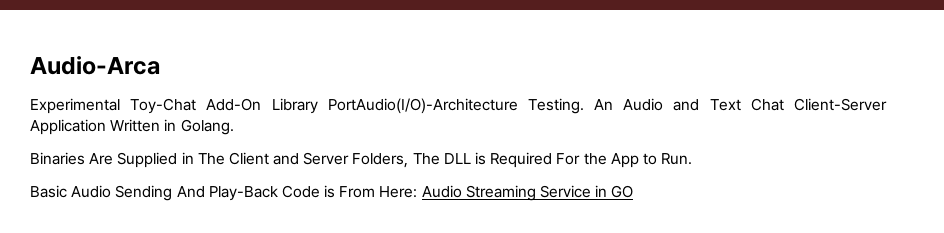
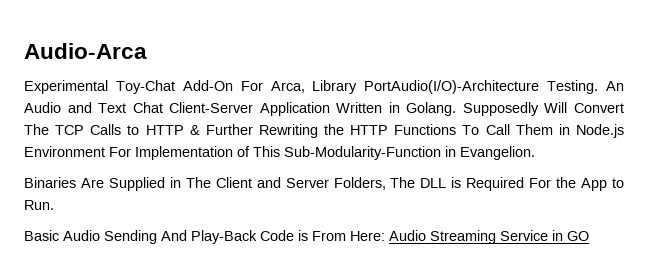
- Experimental Toy-Chat Add-On Library PortAudio(I/O)-Architecture Testing.
+ Experimental Toy-Chat Add-On For Arca, Library PortAudio(I/O)-Architecture Testing.
+ Supposedly Will Convert The TCP Calls to HTTP & Further Rewriting the HTTP Functions To Call Them in Node.js Environment For Implementation of This Sub-Modularity-Function in Evangelion.

